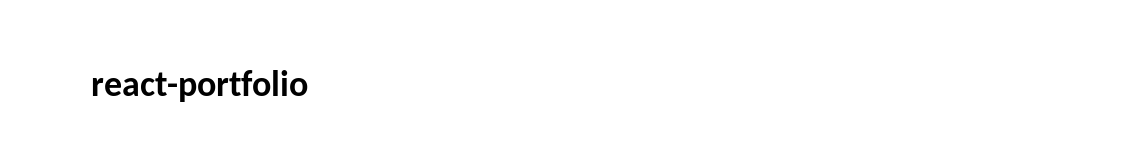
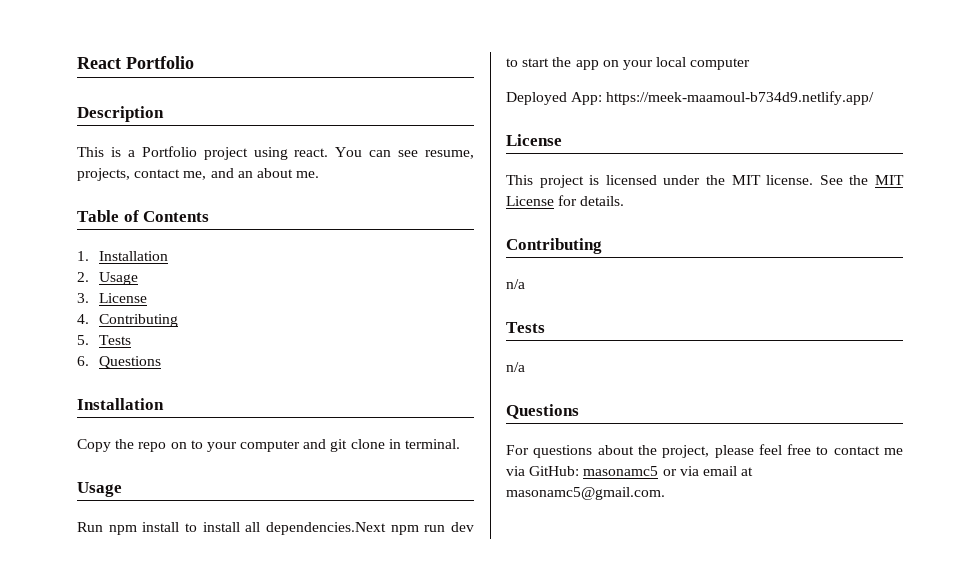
- react-portfolio
+ React Portfolio
+ Description
+ This is a Portfolio project using react. You can see resume, projects, contact me, and an about me.
+ Table of Contents
+ 1. Installation
+ 2. Usage
+ 3. License
+ 4. Contributing
+ 5. Tests
+ 6. Questions
+ Installation
+ Copy the repo on to your computer and git clone in terminal.
+ Usage
+ Run npm install to install all dependencies.Next npm run dev to start the app on your local computer
+ Deployed App: https://meek-maamoul-b734d9.netlify.app/
+ License
+ This project is licensed under the MIT license. See the MIT License for details.
+ Contributing
+ n/a
+ Tests
+ n/a
+ Questions
+ For questions about the project, please feel free to contact me via GitHub: masonamc5 or via email at masonamc5@gmail.com.

